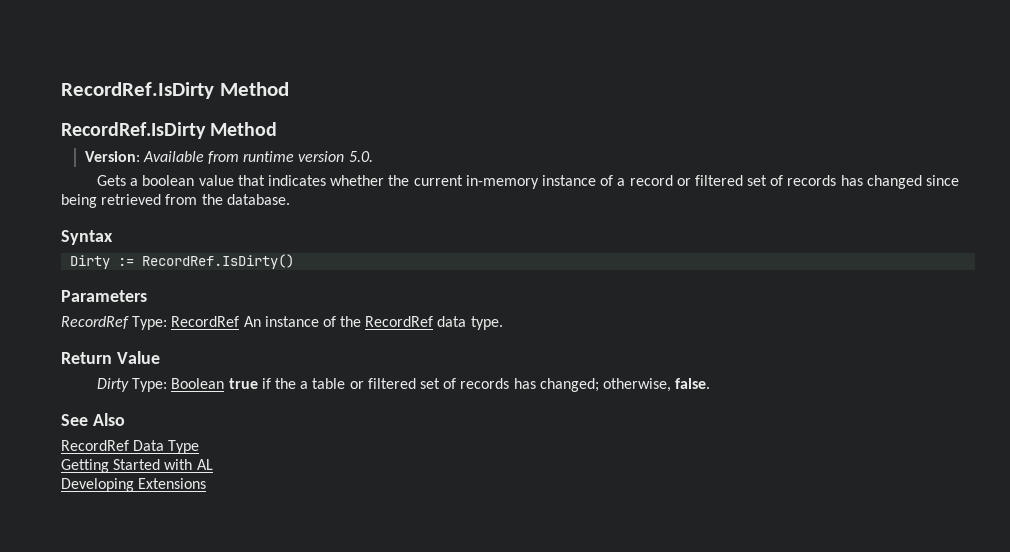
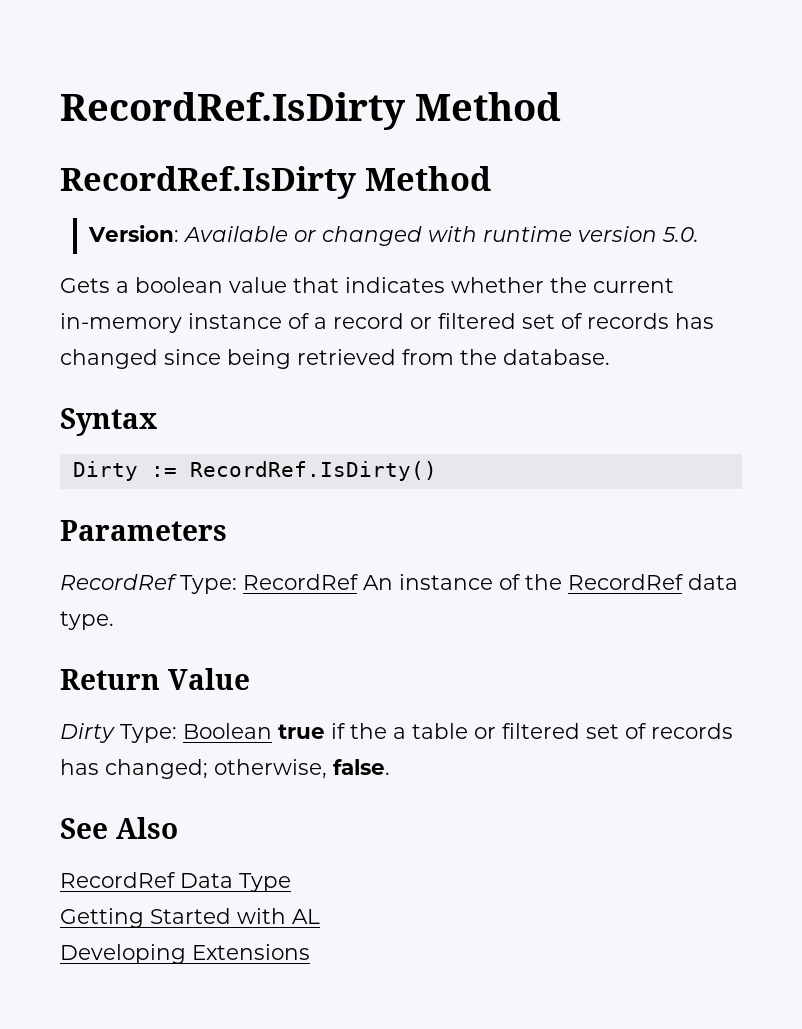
- Version: Available from runtime version 5.0.
+ Version: Available or changed with runtime version 5.0.

